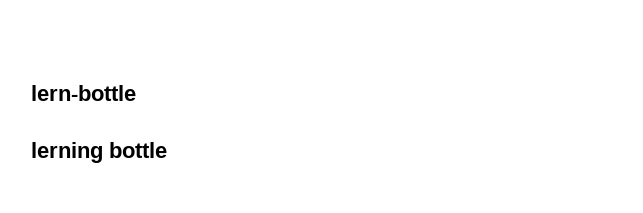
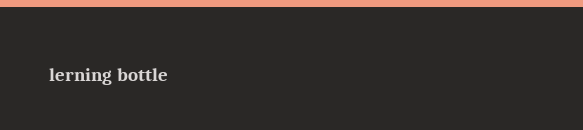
- lern-bottle

